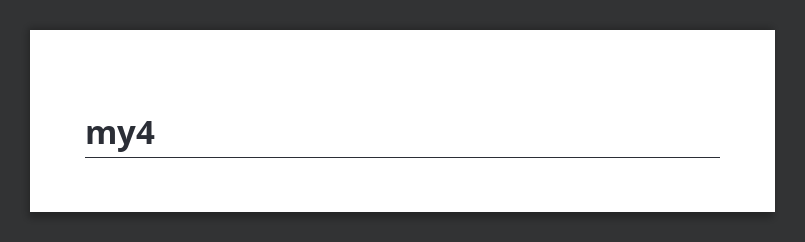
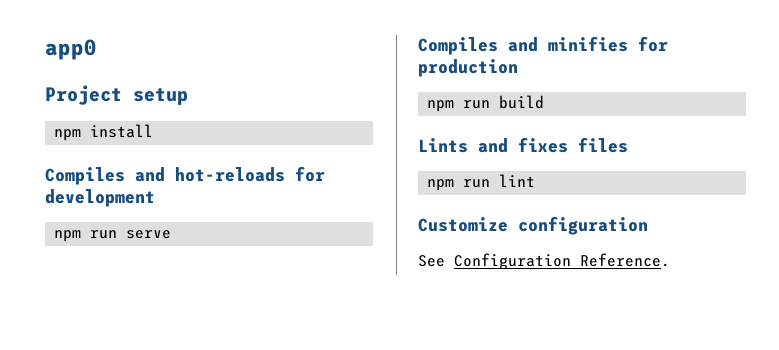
- my4
+ app0
+ Project setup
+ npm install
+ Compiles and hot-reloads for development
+ npm run serve
+ Compiles and minifies for production
+ npm run build
+ Lints and fixes files
+ npm run lint
+ Customize configuration
+ See Configuration Reference.

